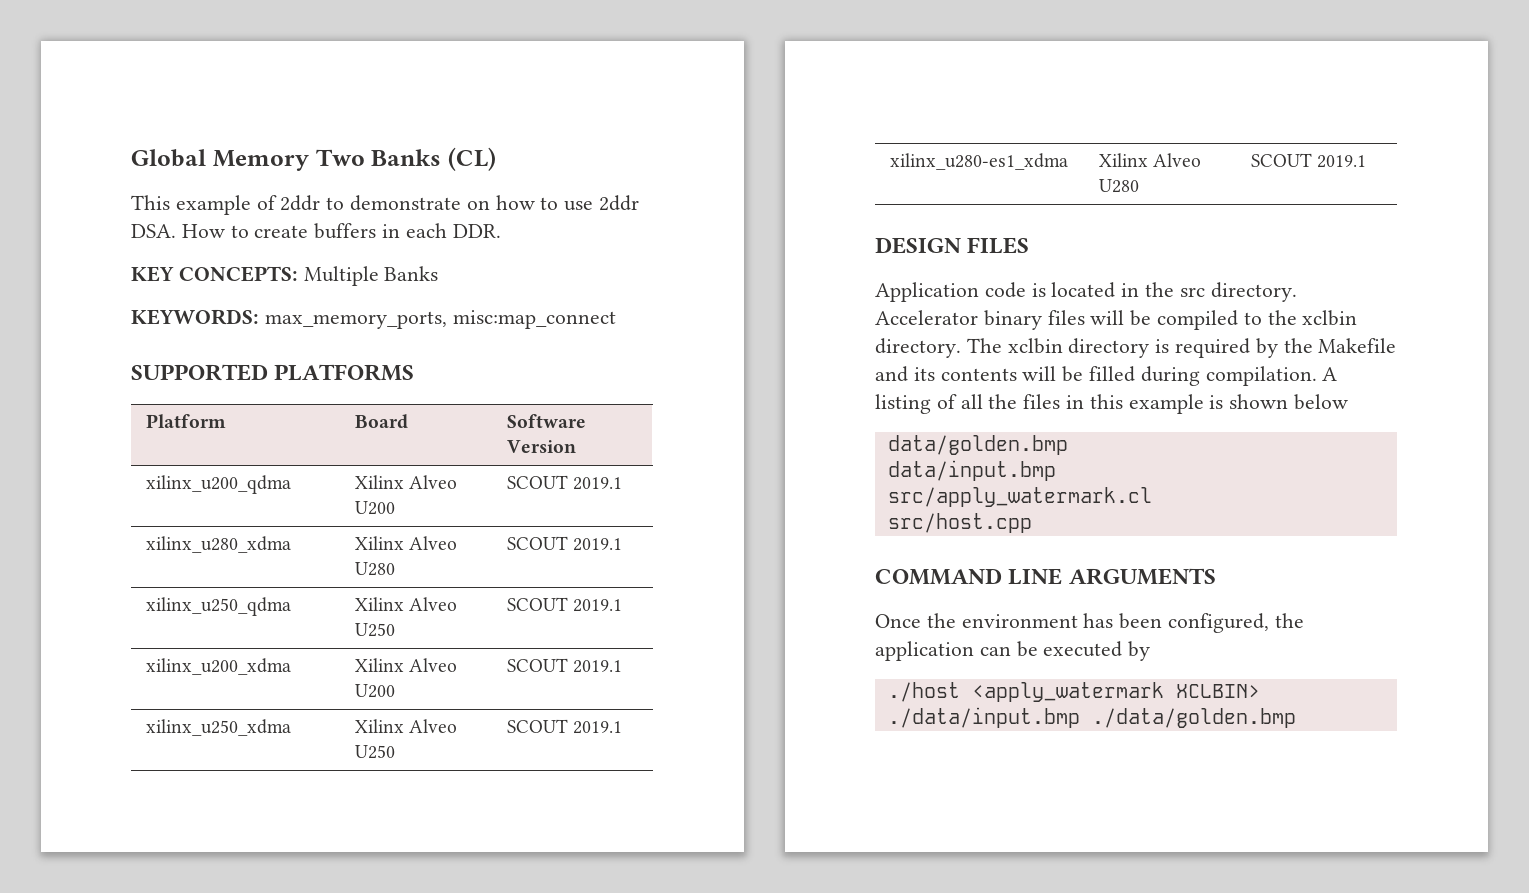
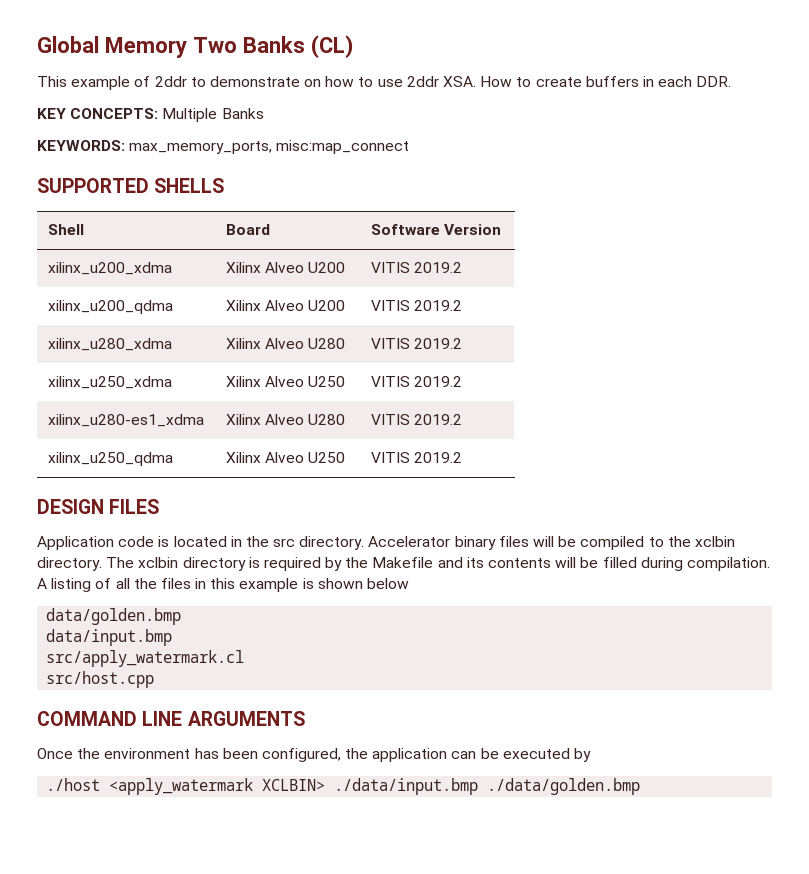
- This example of 2ddr to demonstrate on how to use 2ddr DSA. How to create buffers in each DDR.
+ This example of 2ddr to demonstrate on how to use 2ddr XSA. How to create buffers in each DDR.
- SUPPORTED PLATFORMS
- Platform | Board | Software Version
+ SUPPORTED SHELLS
+ Shell | Board | Software Version
+ xilinx_u200_xdma | Xilinx Alveo U200 | VITIS 2019.2
- xilinx_u200_qdma | Xilinx Alveo U200 | SCOUT 2019.1
+ xilinx_u200_qdma | Xilinx Alveo U200 | VITIS 2019.2
- xilinx_u280_xdma | Xilinx Alveo U280 | SCOUT 2019.1
- xilinx_u250_qdma | Xilinx Alveo U250 | SCOUT 2019.1
- xilinx_u200_xdma | Xilinx Alveo U200 | SCOUT 2019.1
- xilinx_u250_xdma | Xilinx Alveo U250 | SCOUT 2019.1
- xilinx_u280-es1_xdma | Xilinx Alveo U280 | SCOUT 2019.1
+ xilinx_u280_xdma | Xilinx Alveo U280 | VITIS 2019.2
+ xilinx_u250_xdma | Xilinx Alveo U250 | VITIS 2019.2
+ xilinx_u280-es1_xdma | Xilinx Alveo U280 | VITIS 2019.2
+ xilinx_u250_qdma | Xilinx Alveo U250 | VITIS 2019.2

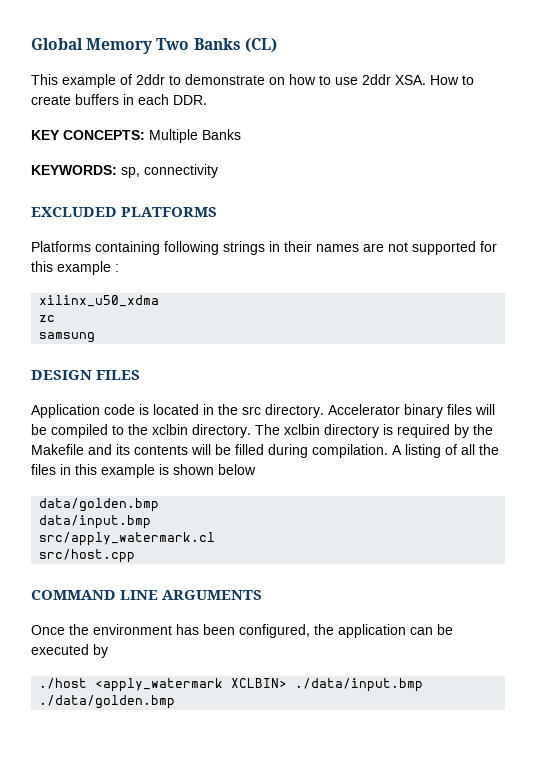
- KEYWORDS: max_memory_ports, misc:map_connect
- SUPPORTED SHELLS
- Shell | Board | Software Version
- xilinx_u200_xdma | Xilinx Alveo U200 | VITIS 2019.2
- xilinx_u200_qdma | Xilinx Alveo U200 | VITIS 2019.2
- xilinx_u280_xdma | Xilinx Alveo U280 | VITIS 2019.2
- xilinx_u250_xdma | Xilinx Alveo U250 | VITIS 2019.2
- xilinx_u280-es1_xdma | Xilinx Alveo U280 | VITIS 2019.2
- xilinx_u250_qdma | Xilinx Alveo U250 | VITIS 2019.2
+ KEYWORDS: sp, connectivity
+ EXCLUDED PLATFORMS
+ Platforms containing following strings in their names are not supported for this example :
+ xilinx_u50_xdma
+ zc
+ samsung

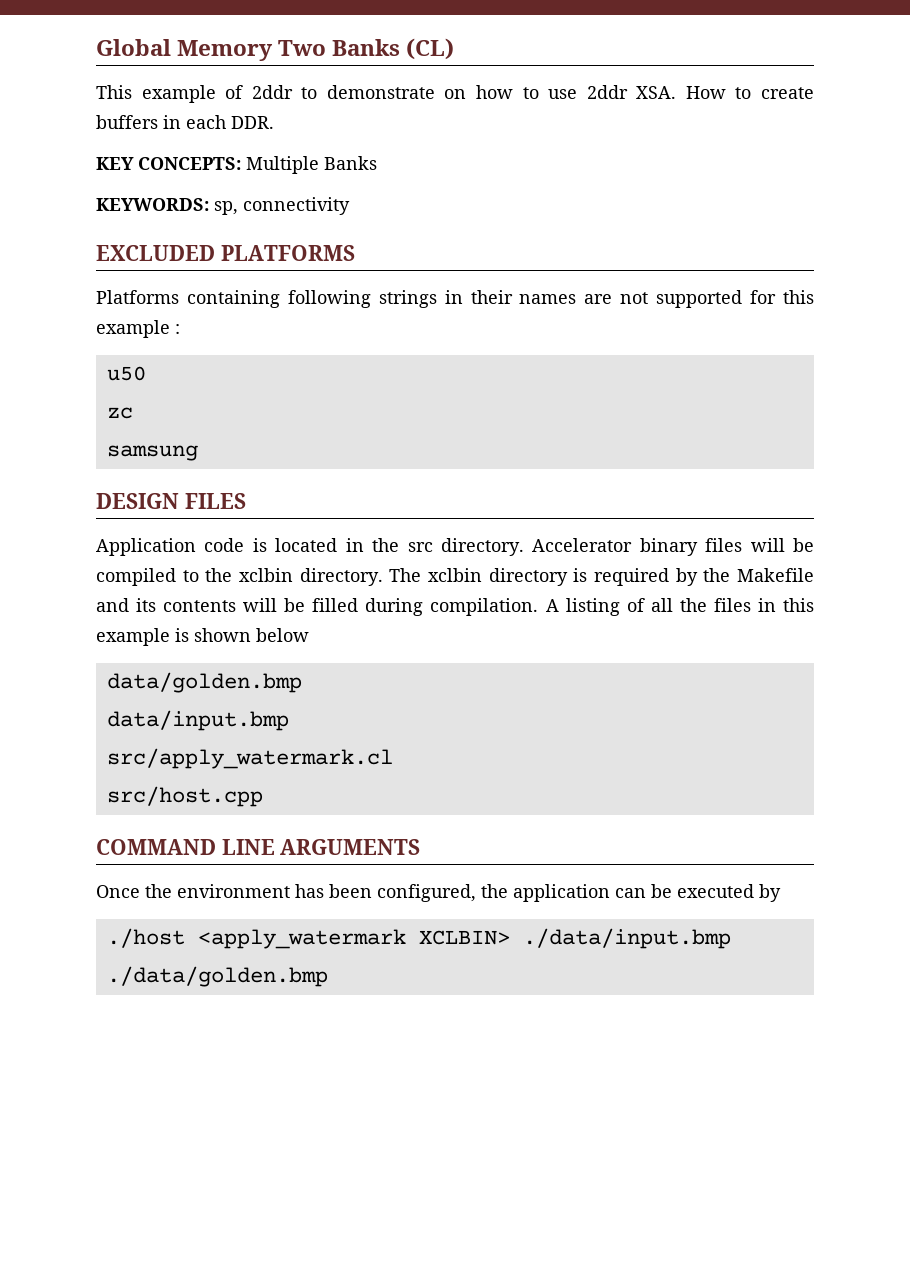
- xilinx_u50_xdma
+ u50

